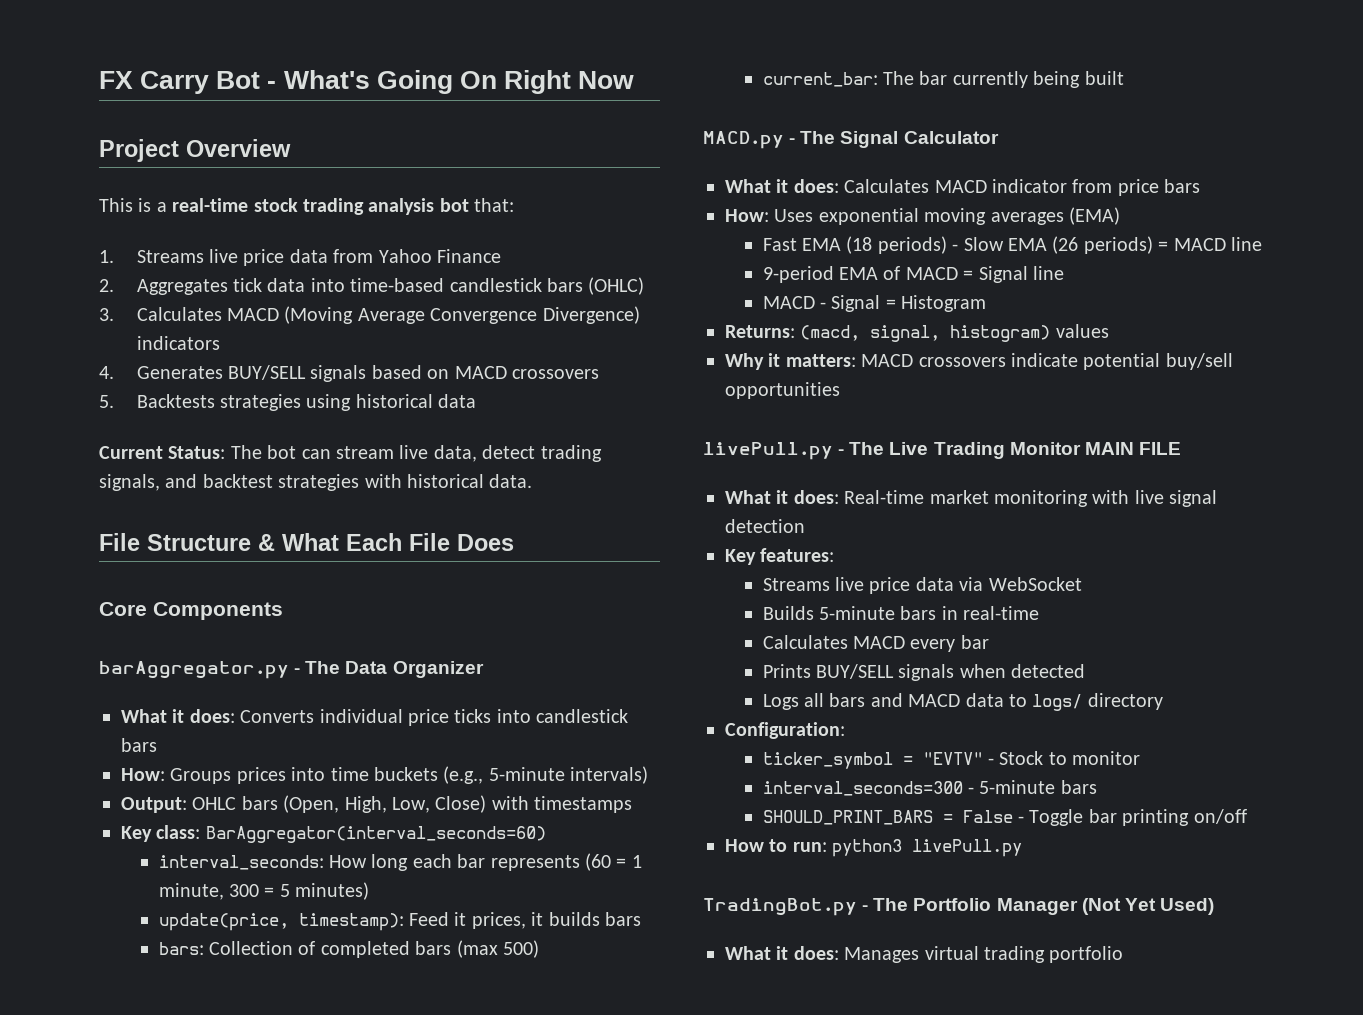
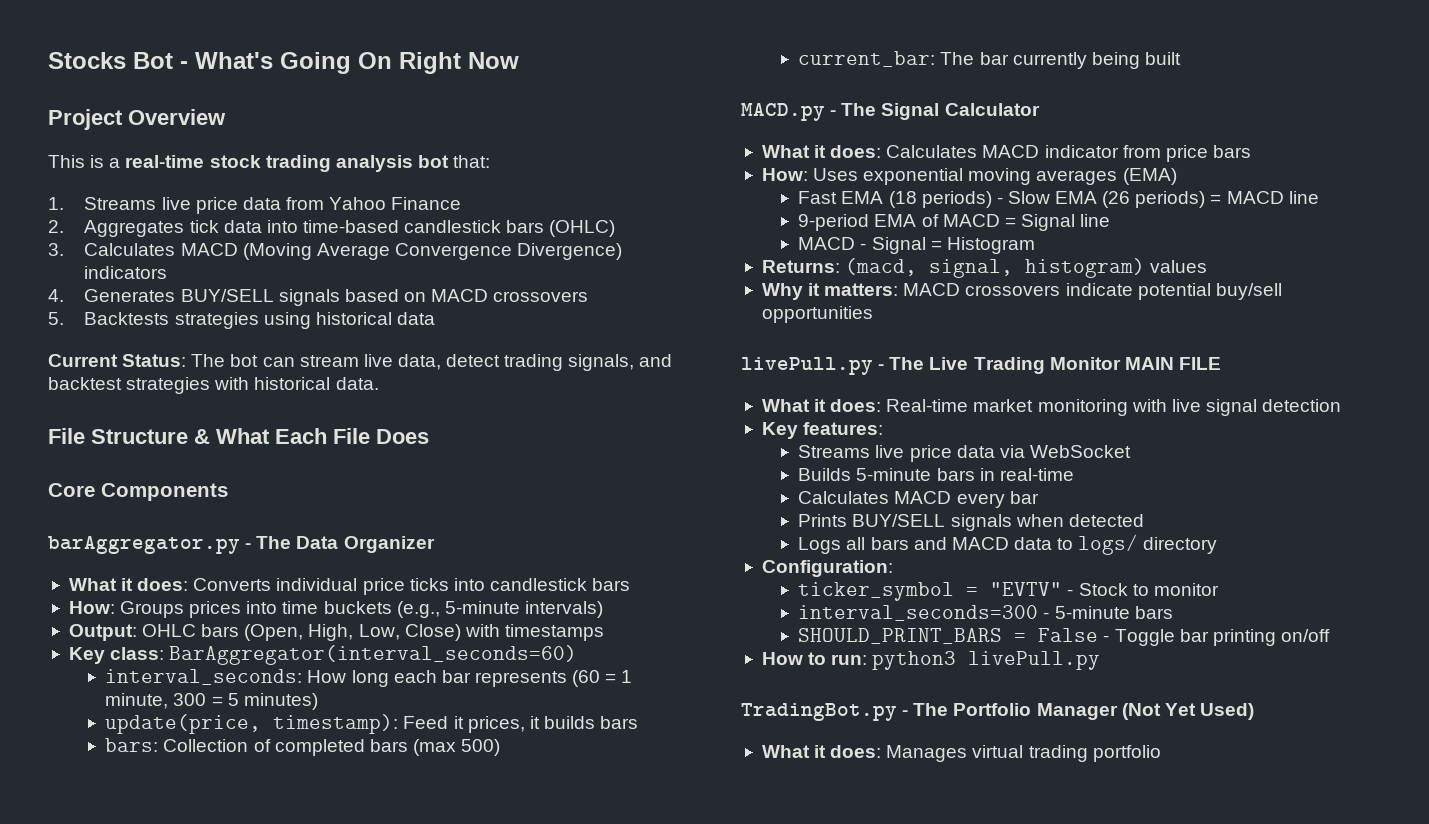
- FX Carry Bot - What's Going On Right Now
+ Stocks Bot - What's Going On Right Now

